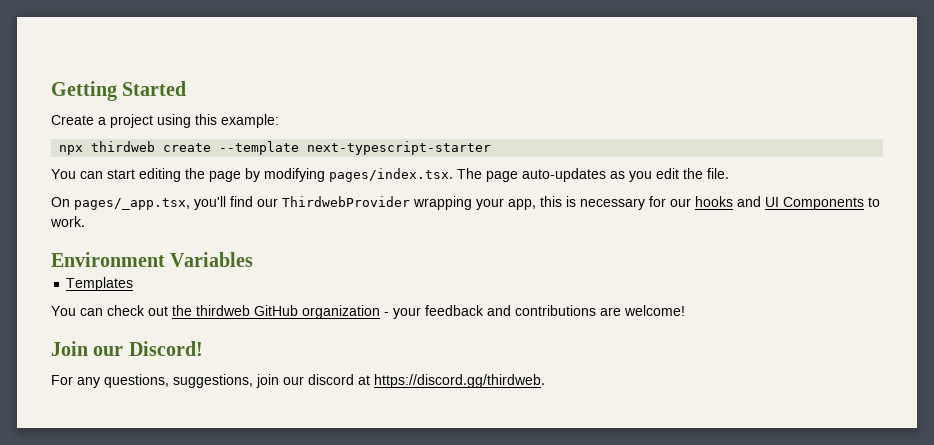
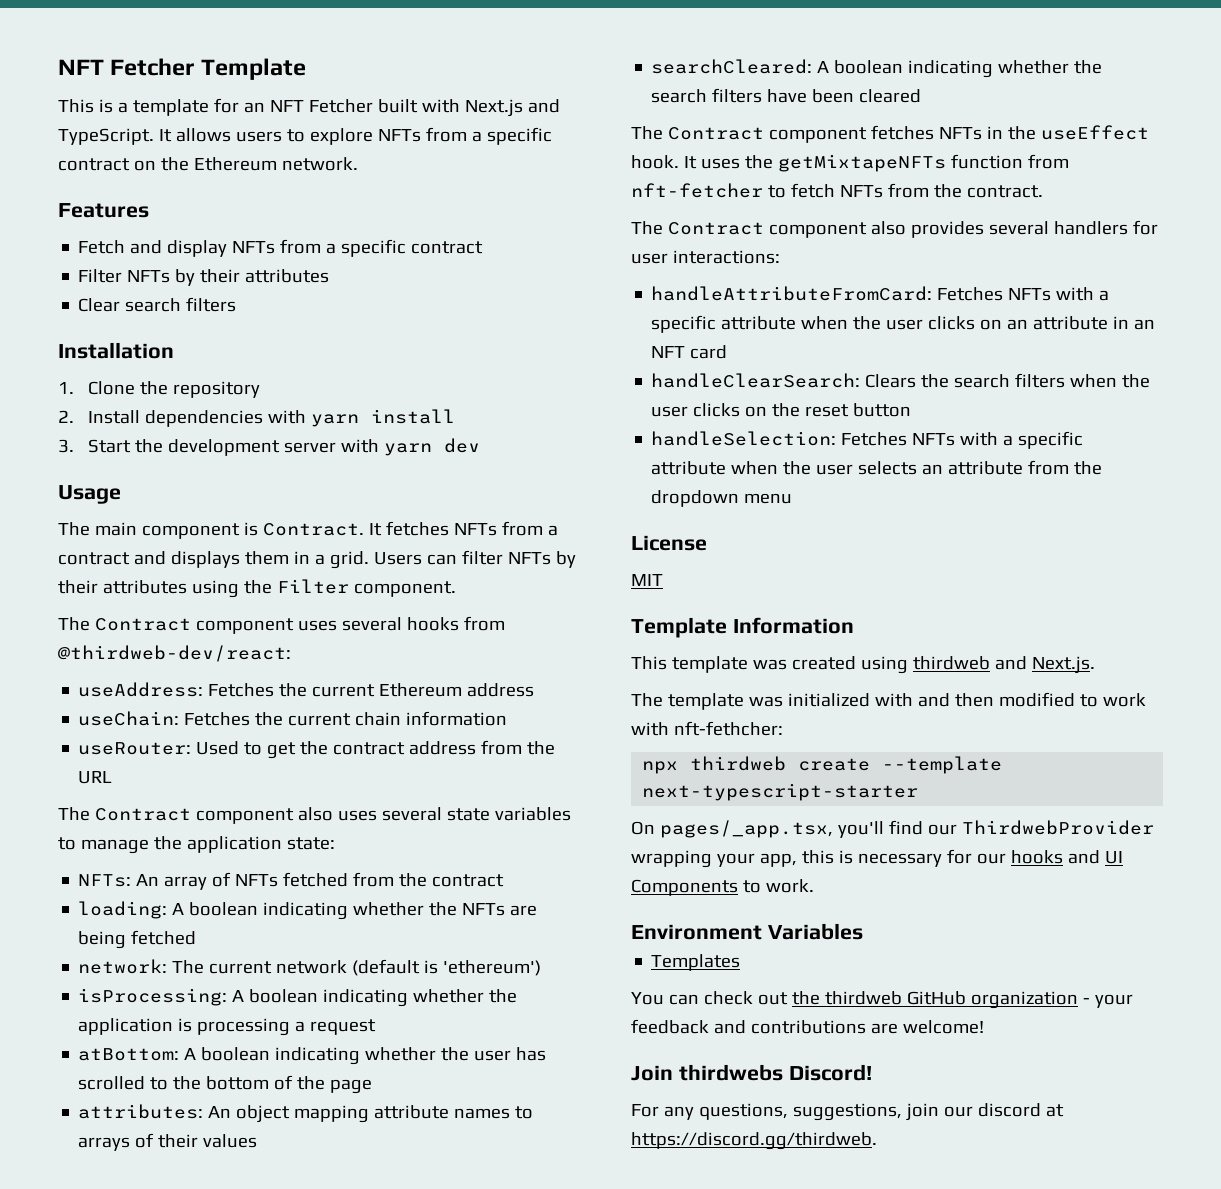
- Getting Started
- Create a project using this example:
+ NFT Fetcher Template
+ This is a template for an NFT Fetcher built with Next.js and TypeScript. It allows users to explore NFTs from a specific contract on the Ethereum network.
+ Features
+ Fetch and display NFTs from a specific contract
+ Filter NFTs by their attributes
+ Clear search filters
+ Installation
+ 1. Clone the repository
+ 2. Install dependencies with yarn install
+ 3. Start the development server with yarn dev
+ Usage
+ The main component is Contract. It fetches NFTs from a contract and displays them in a grid. Users can filter NFTs by their attributes using the Filter component.
+ The Contract component uses several hooks from @thirdweb-dev/react:
+ useAddress: Fetches the current Ethereum address
+ useChain: Fetches the current chain information
+ useRouter: Used to get the contract address from the URL
+ The Contract component also uses several state variables to manage the application state:
+ NFTs: An array of NFTs fetched from the contract
+ loading: A boolean indicating whether the NFTs are being fetched
+ network: The current network (default is 'ethereum')
+ isProcessing: A boolean indicating whether the application is processing a request
+ atBottom: A boolean indicating whether the user has scrolled to the bottom of the page
+ attributes: An object mapping attribute names to arrays of their values
+ searchCleared: A boolean indicating whether the search filters have been cleared
+ The Contract component fetches NFTs in the useEffect hook. It uses the getMixtapeNFTs function from nft-fetcher to fetch NFTs from the contract.
+ The Contract component also provides several handlers for user interactions:
+ handleAttributeFromCard: Fetches NFTs with a specific attribute when the user clicks on an attribute in an NFT card
+ handleClearSearch: Clears the search filters when the user clicks on the reset button
+ handleSelection: Fetches NFTs with a specific attribute when the user selects an attribute from the dropdown menu
+ License
+ MIT
+ Template Information
+ This template was created using thirdweb and Next.js.
+ The template was initialized with and then modified to work with nft-fethcher:
- You can start editing the page by modifying pages/index.tsx. The page auto-updates as you edit the file.
- Join our Discord!
+ Join thirdwebs Discord!

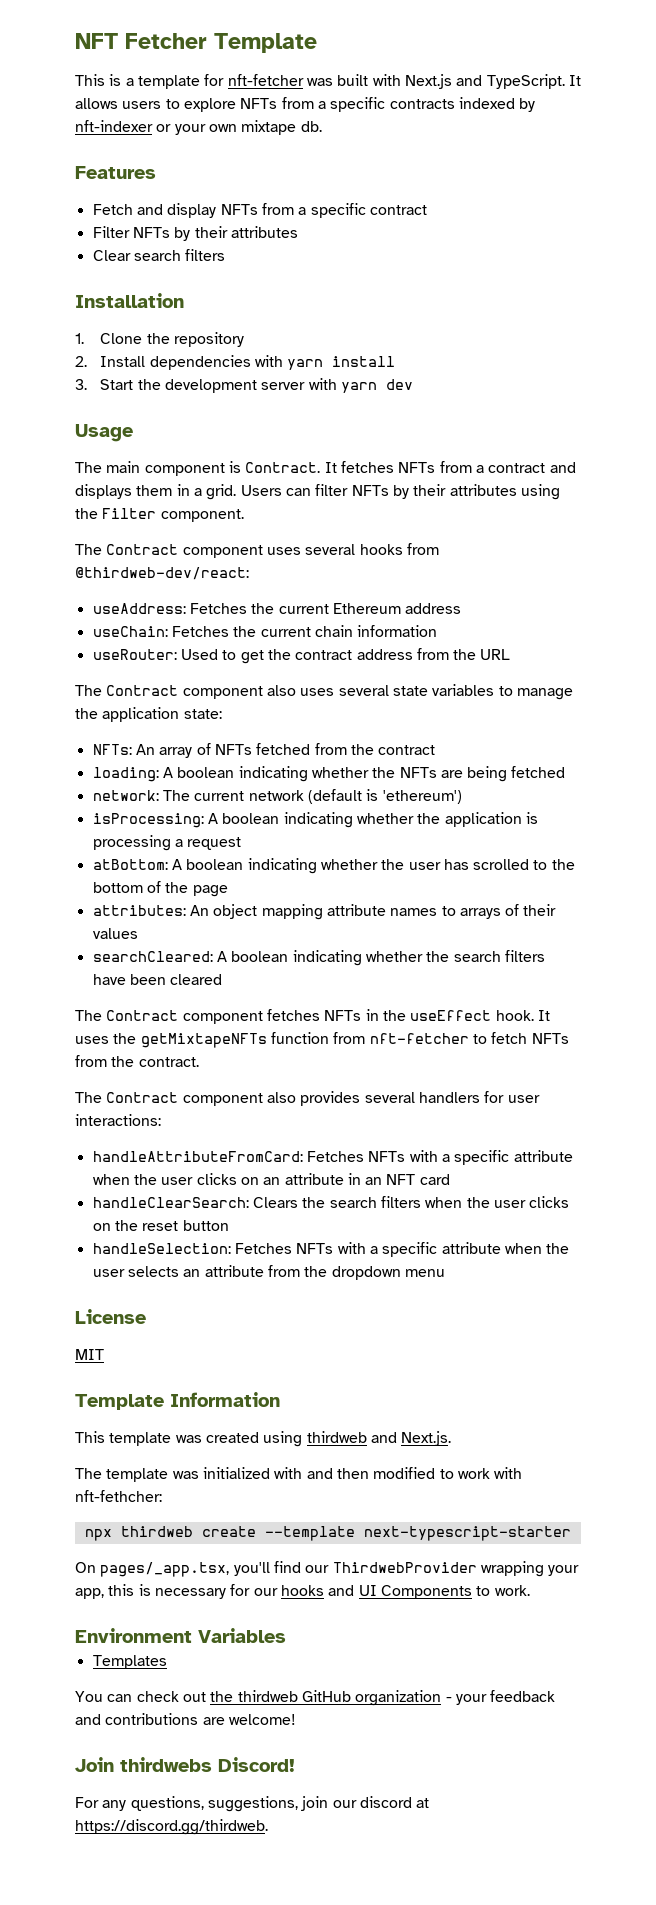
- This is a template for an NFT Fetcher built with Next.js and TypeScript.
+ This is a template for nft-fetcher was built with Next.js and TypeScript.
- It allows users to explore NFTs from a specific contract on the Ethereum network.
+ It allows users to explore NFTs from a specific contracts indexed by nft-indexer or your own mixtape db.

